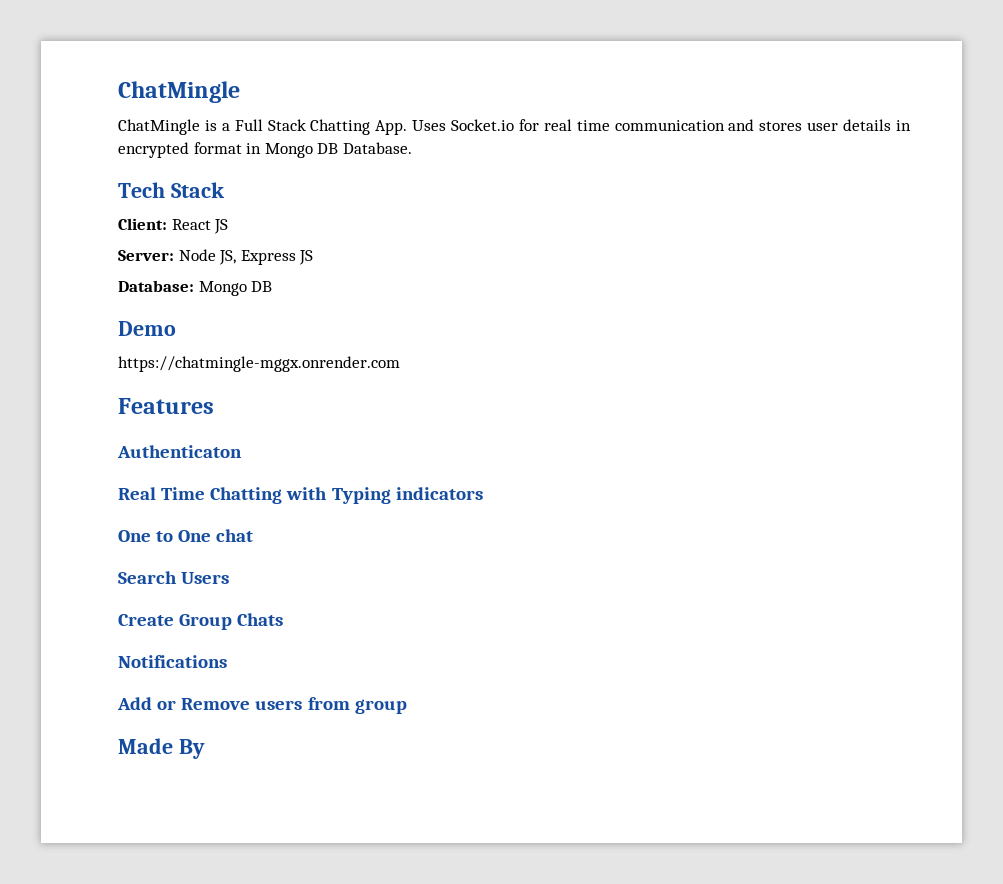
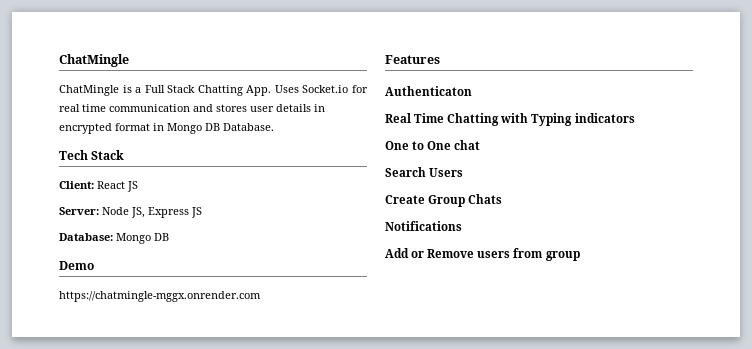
- Made By

